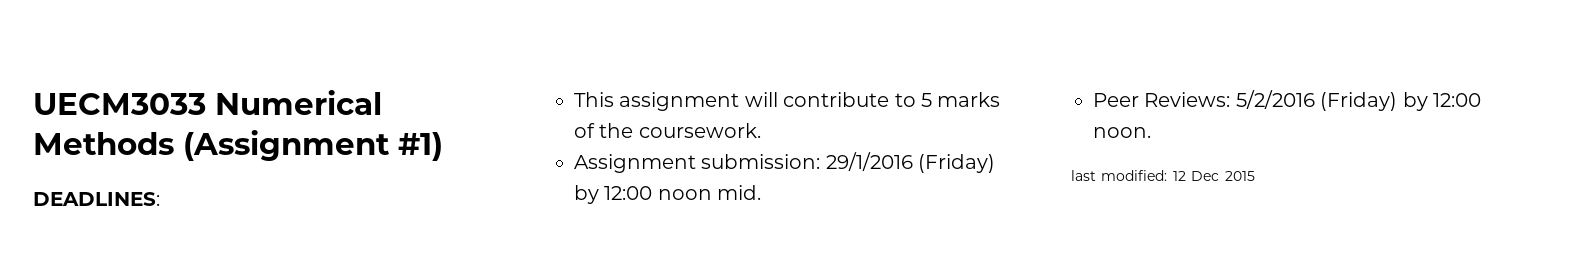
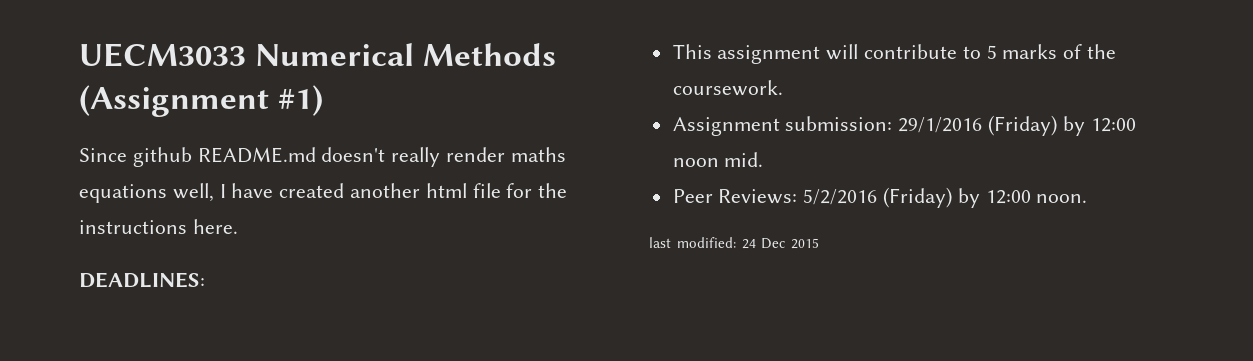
+ Since github README.md doesn't really render maths equations well, I have created another html file for the instructions here.
- last modified: 12 Dec 2015
+ last modified: 24 Dec 2015

